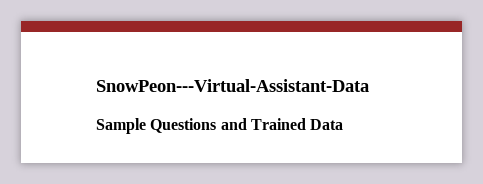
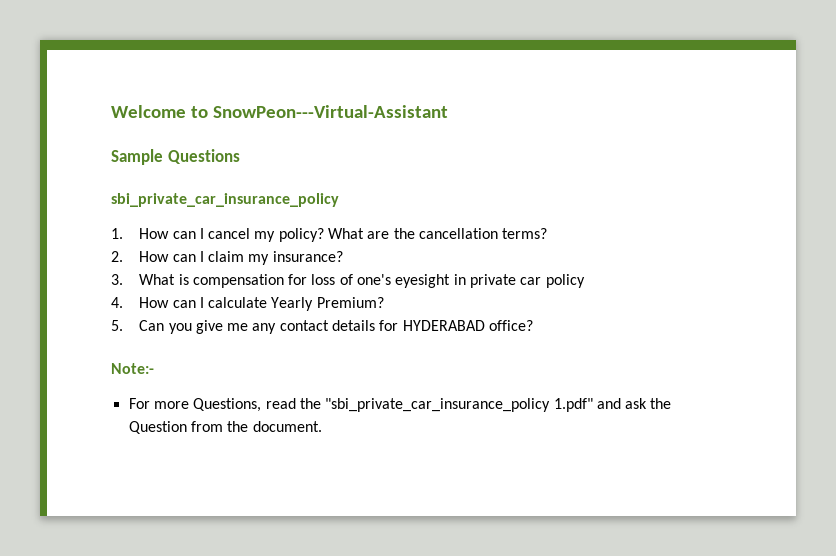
- SnowPeon---Virtual-Assistant-Data
+ Welcome to SnowPeon---Virtual-Assistant
- Sample Questions and Trained Data
+ Sample Questions
+ sbi_private_car_insurance_policy
+ 1. How can I cancel my policy? What are the cancellation terms?
+ 2. How can I claim my insurance?
+ 3. What is compensation for loss of one's eyesight in private car policy
+ 4. How can I calculate Yearly Premium?
+ 5. Can you give me any contact details for HYDERABAD office?
+ Note:-
+ For more Questions, read the "sbi_private_car_insurance_policy 1.pdf" and ask the Question from the document.

